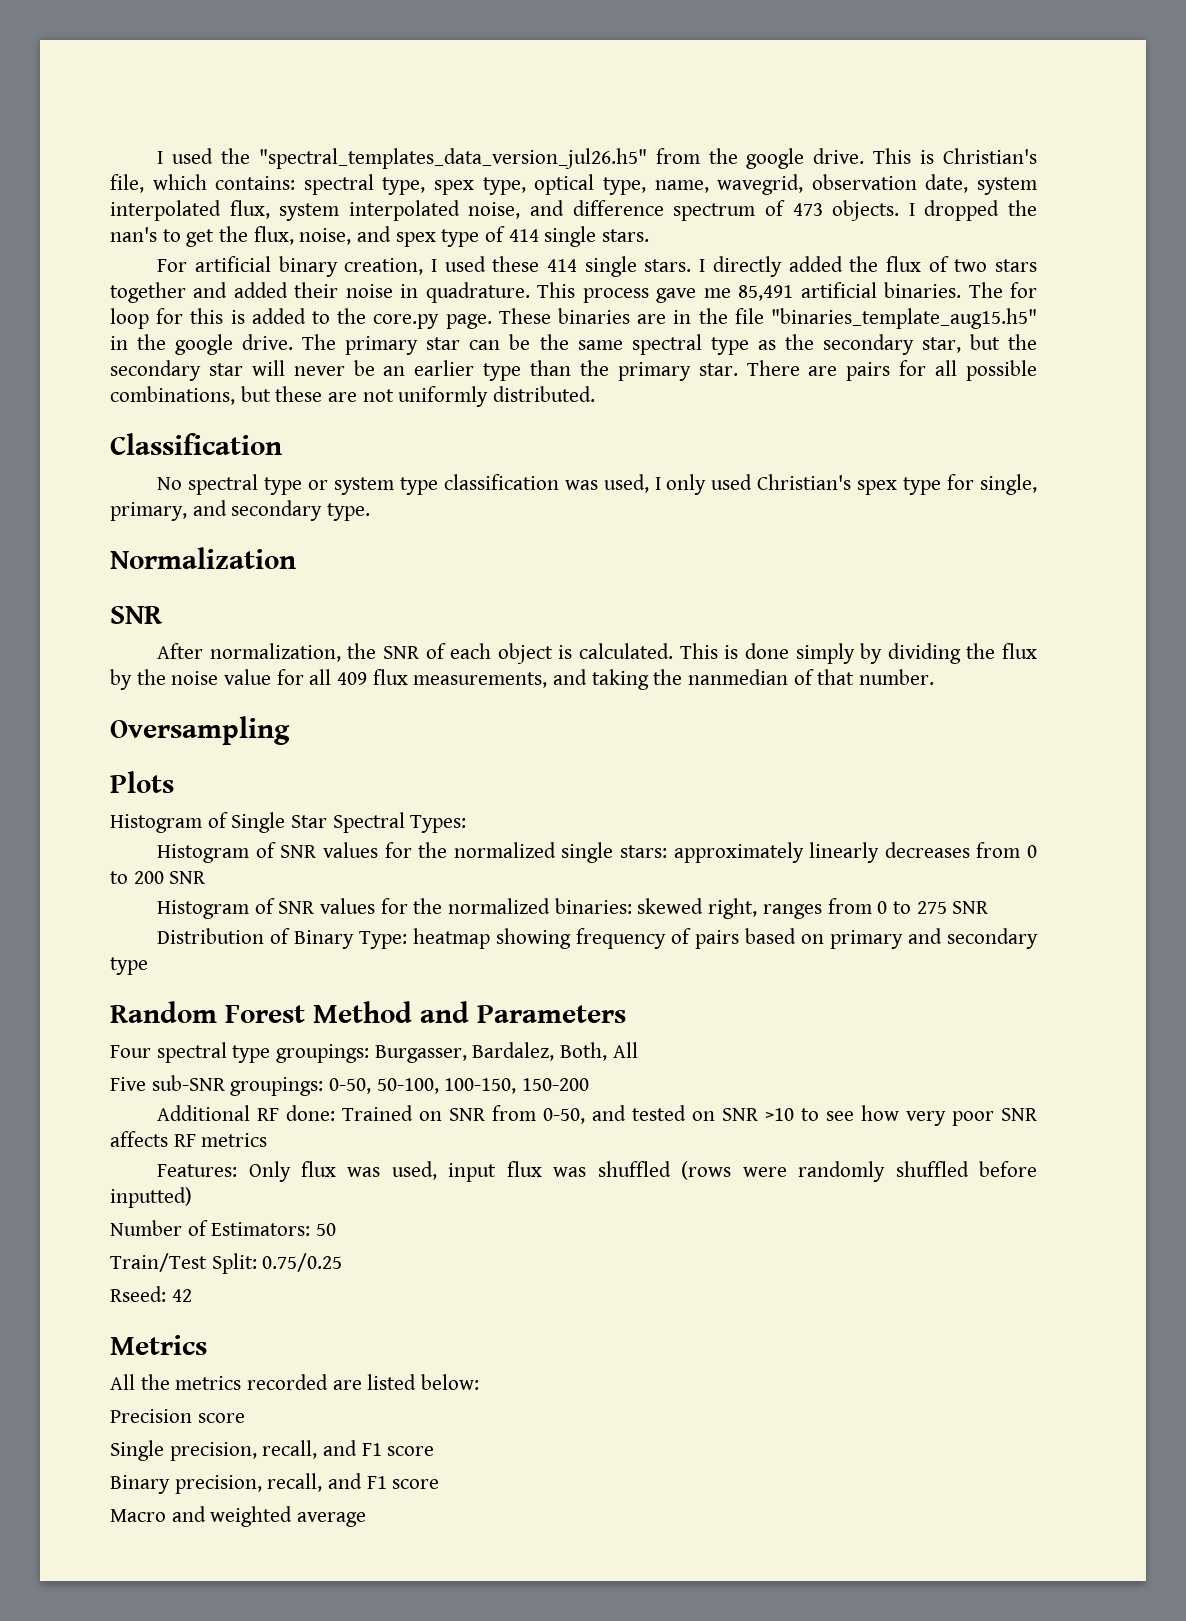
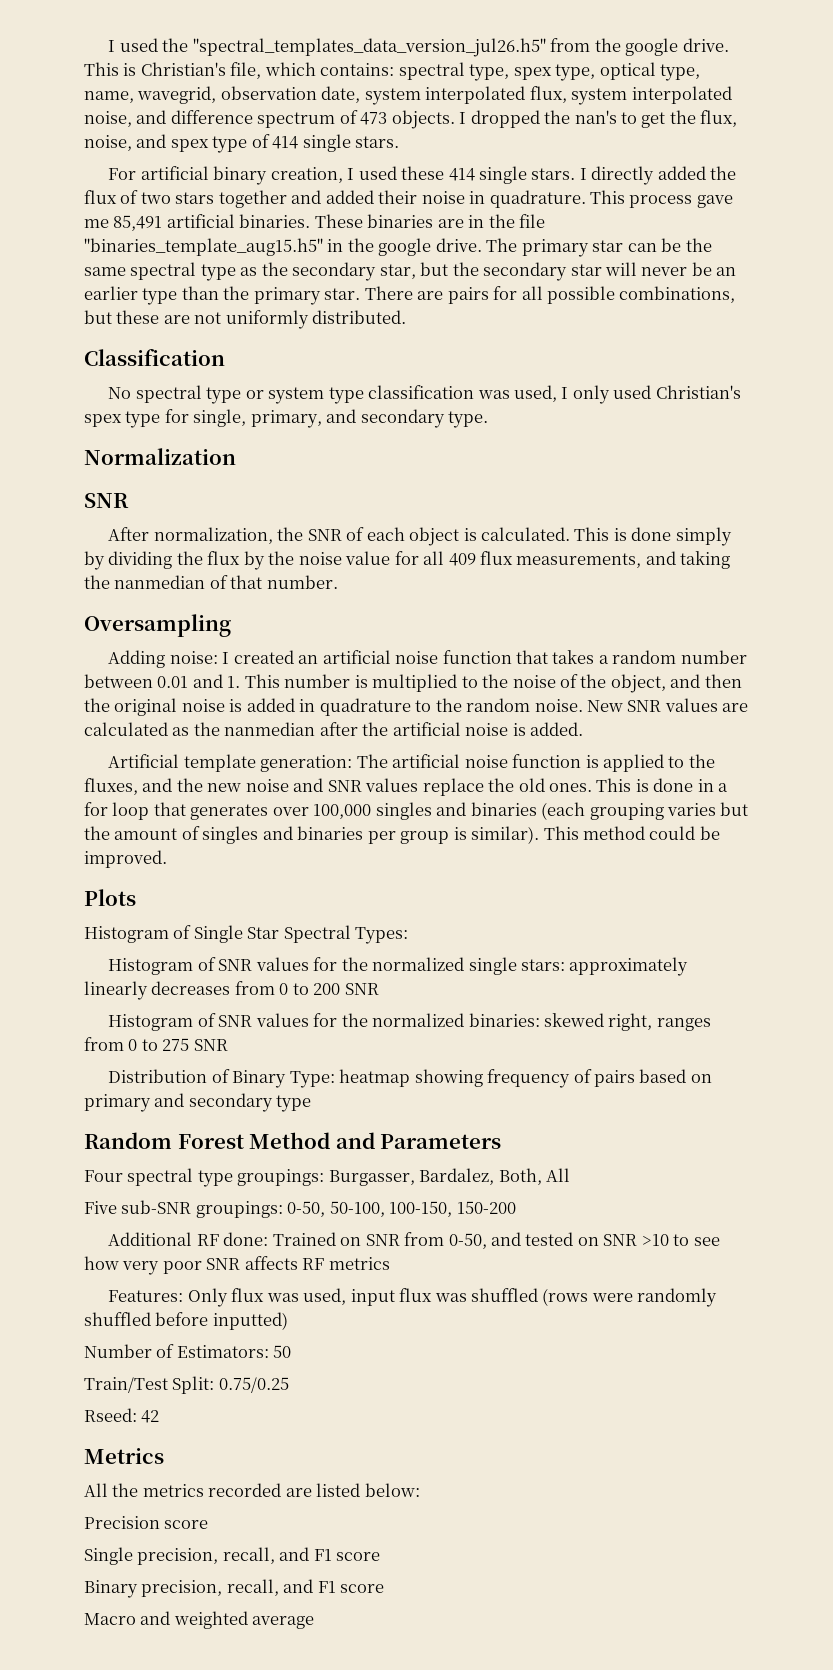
- The for loop for this is added to the core.py page.
+ Adding noise: I created an artificial noise function that takes a random number between 0.01 and 1. This number is multiplied to the noise of the object, and then the original noise is added in quadrature to the random noise. New SNR values are calculated as the nanmedian after the artificial noise is added.
+ Artificial template generation: The artificial noise function is applied to the fluxes, and the new noise and SNR values replace the old ones. This is done in a for loop that generates over 100,000 singles and binaries (each grouping varies but the amount of singles and binaries per group is similar). This method could be improved.

